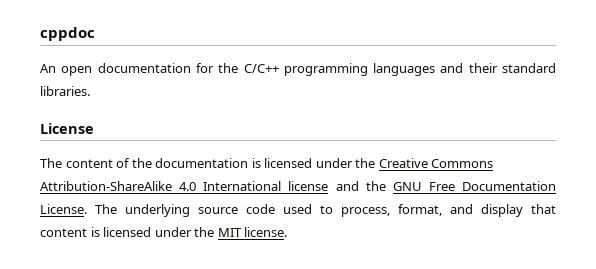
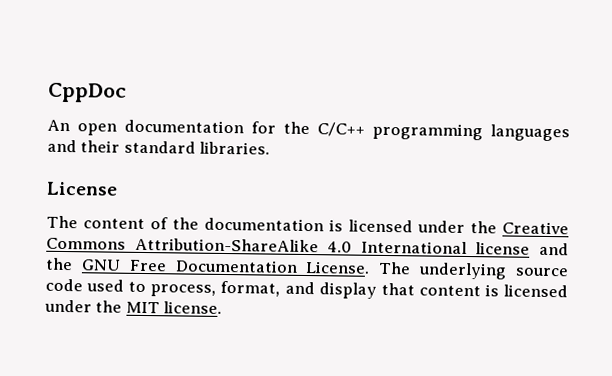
- cppdoc
+ CppDoc

